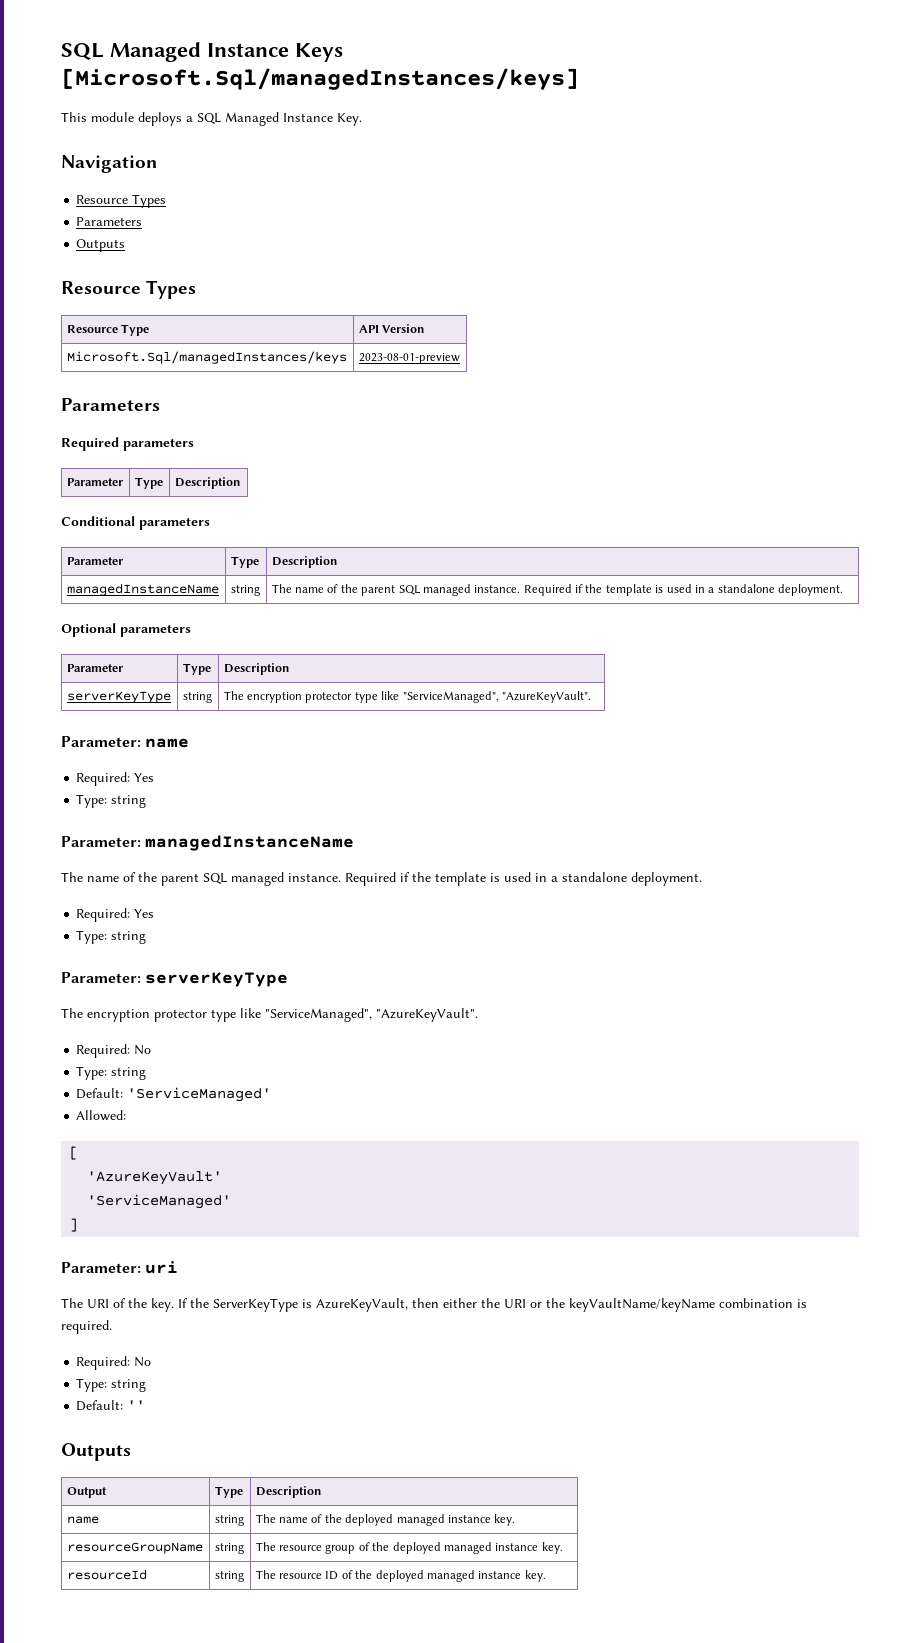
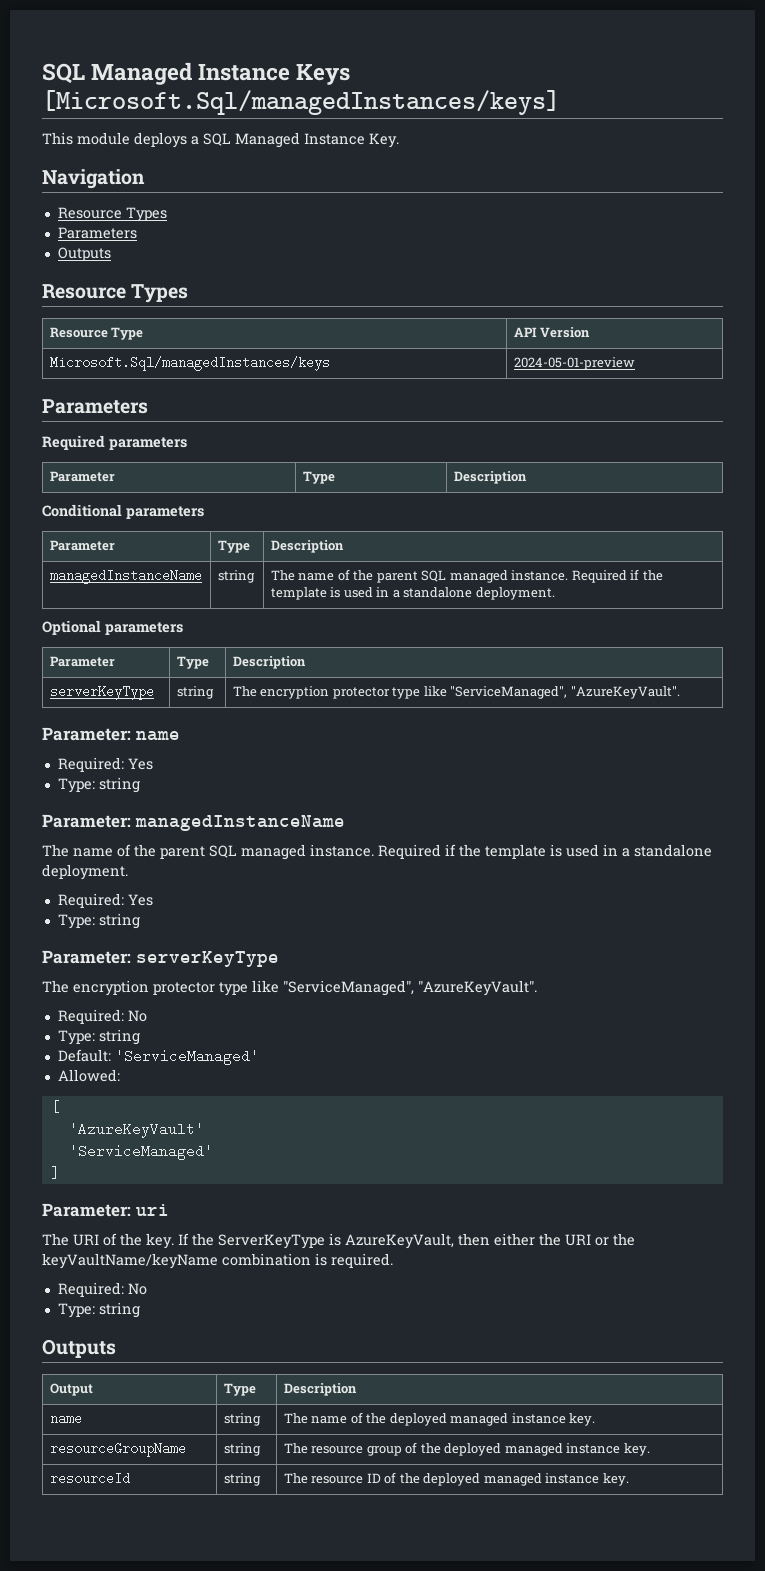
- Microsoft.Sql/managedInstances/keys | 2023-08-01-preview
+ Microsoft.Sql/managedInstances/keys | 2024-05-01-preview
- Default: ''

